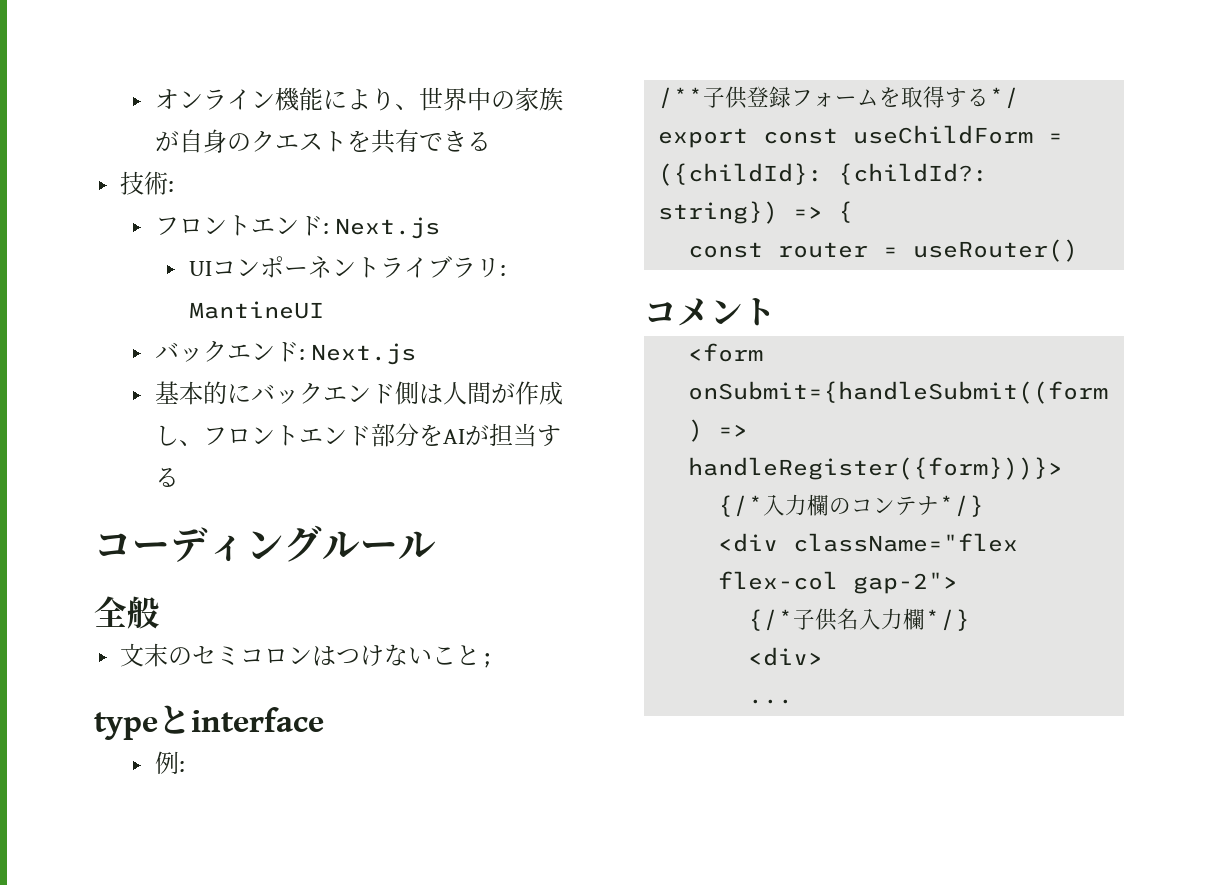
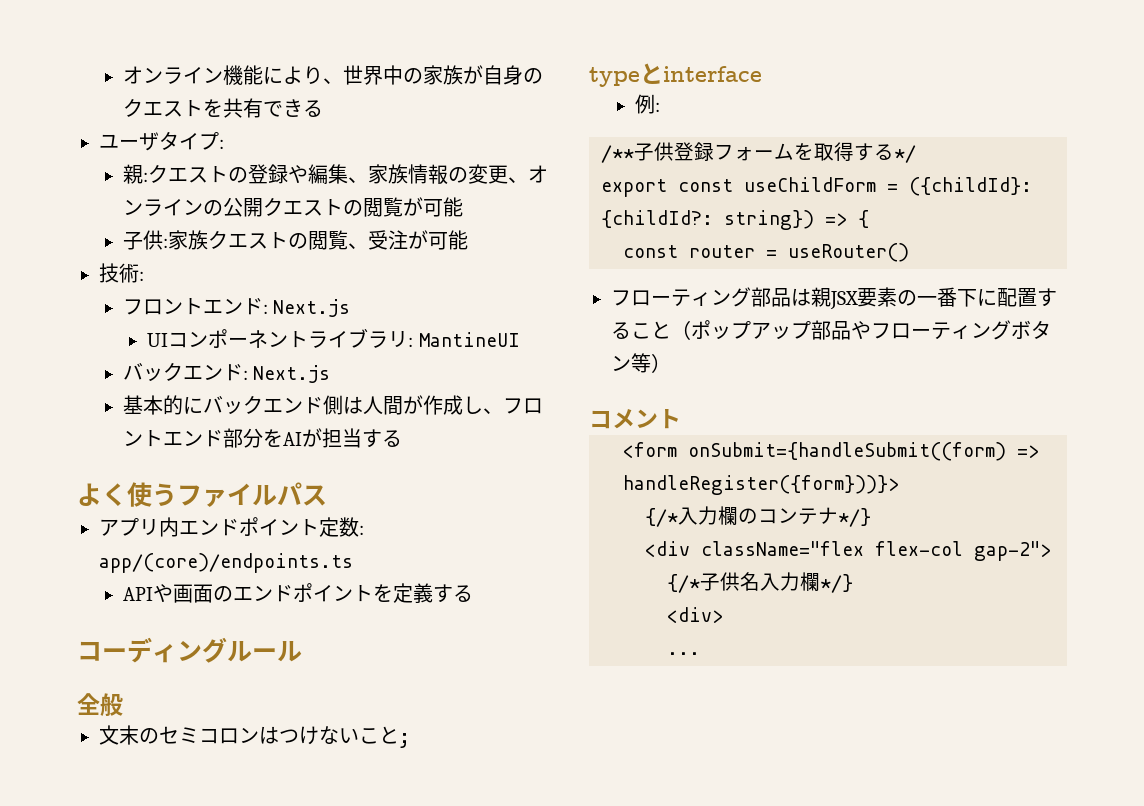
+ ユーザタイプ:
+ 親:クエストの登録や編集、家族情報の変更、オンラインの公開クエストの閲覧が可能
+ 子供:家族クエストの閲覧、受注が可能
+ よく使うファイルパス
+ アプリ内エンドポイント定数: app/(core)/endpoints.ts
+ APIや画面のエンドポイントを定義する
+ フローティング部品は親JSX要素の一番下に配置すること（ポップアップ部品やフローティングボタン等）

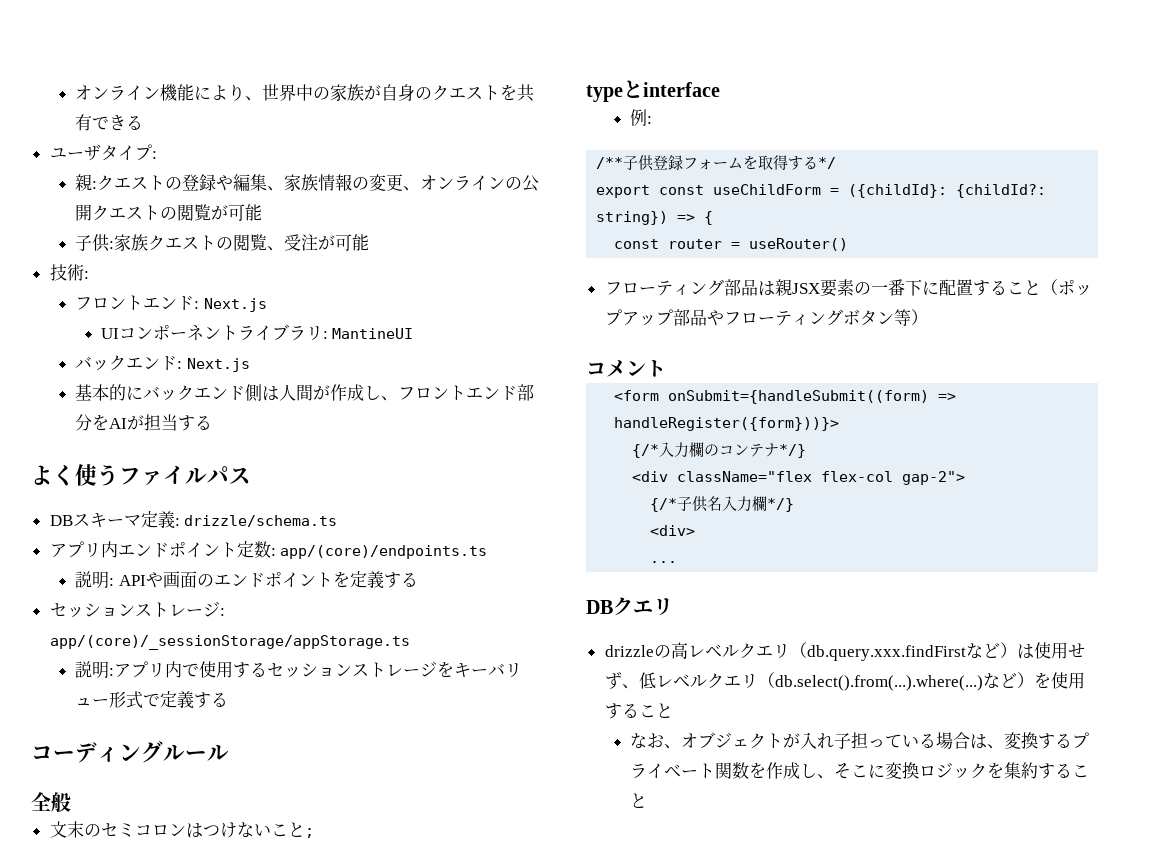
+ DBスキーマ定義: drizzle/schema.ts
- APIや画面のエンドポイントを定義する
+ 説明: APIや画面のエンドポイントを定義する
+ セッションストレージ: app/(core)/_sessionStorage/appStorage.ts
+ 説明:アプリ内で使用するセッションストレージをキーバリュー形式で定義する
+ DBクエリ
+ drizzleの高レベルクエリ（db.query.xxx.findFirstなど）は使用せず、低レベルクエリ（db.select().from(...).where(...)など）を使用すること
+ なお、オブジェクトが入れ子担っている場合は、変換するプライベート関数を作成し、そこに変換ロジックを集約すること

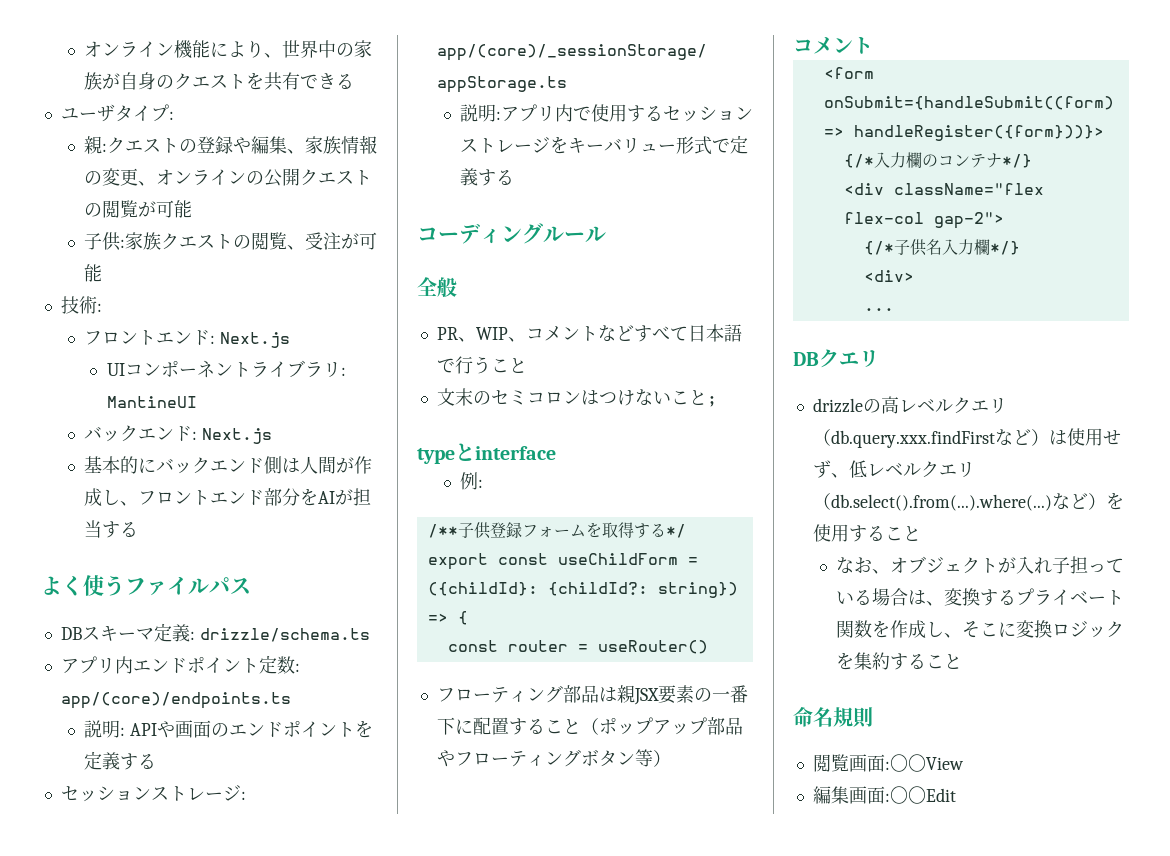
+ PR、WIP、コメントなどすべて日本語で行うこと
+ 命名規則
+ 閲覧画面:〇〇View
+ 編集画面:〇〇Edit

